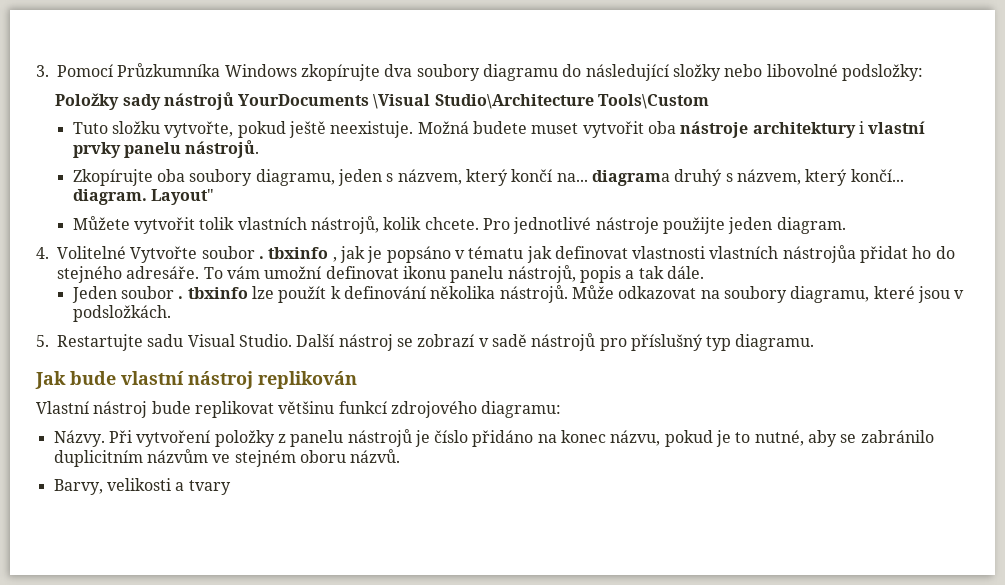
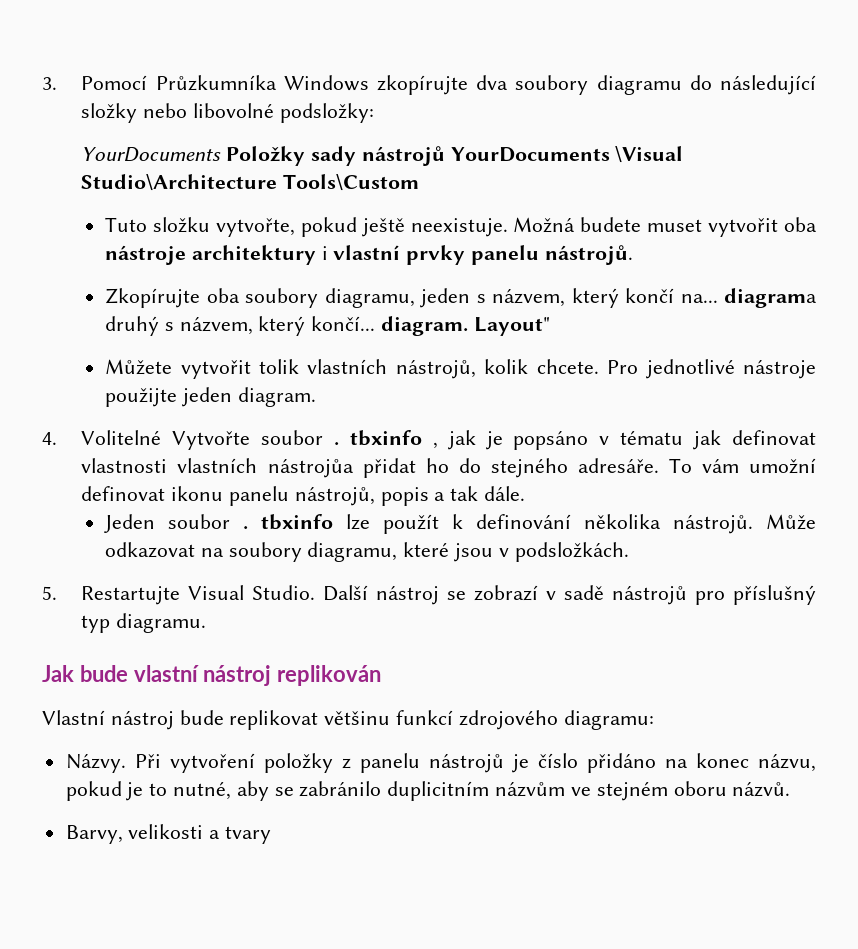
- Položky sady nástrojů YourDocuments \Visual Studio\Architecture Tools\Custom
+ YourDocuments Položky sady nástrojů YourDocuments \Visual Studio\Architecture Tools\Custom
- 5. Restartujte sadu Visual Studio.
+ 5. Restartujte Visual Studio.

